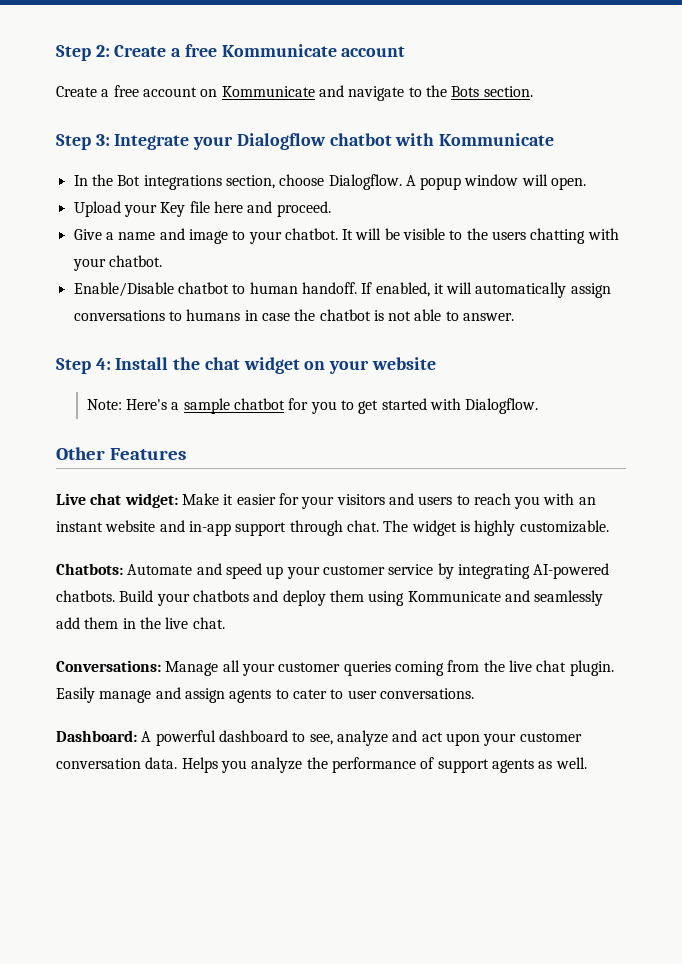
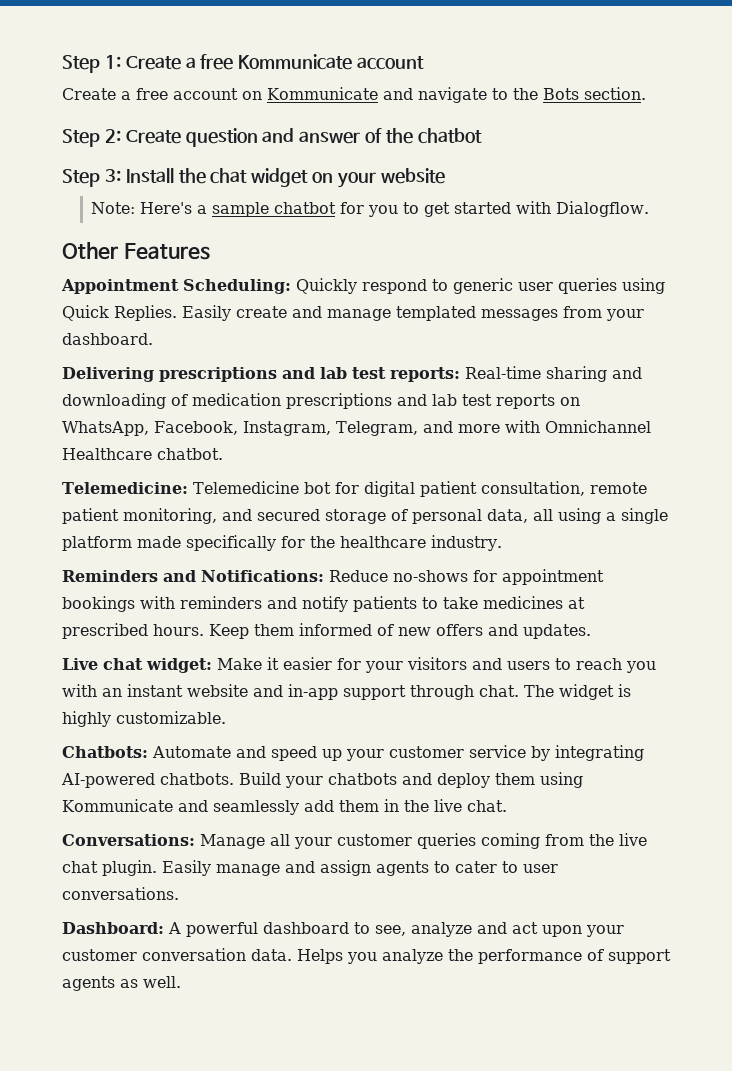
- Step 2: Create a free Kommunicate account
+ Step 1: Create a free Kommunicate account
- Step 3: Integrate your Dialogflow chatbot with Kommunicate
- In the Bot integrations section, choose Dialogflow. A popup window will open.
- Upload your Key file here and proceed.
- Give a name and image to your chatbot. It will be visible to the users chatting with your chatbot.
- Enable/Disable chatbot to human handoff. If enabled, it will automatically assign conversations to humans in case the chatbot is not able to answer.
- Step 4: Install the chat widget on your website
+ Step 2: Create question and answer of the chatbot
+ Step 3: Install the chat widget on your website
+ Appointment Scheduling: Quickly respond to generic user queries using Quick Replies. Easily create and manage templated messages from your dashboard.
+ Delivering prescriptions and lab test reports: Real-time sharing and downloading of medication prescriptions and lab test reports on WhatsApp, Facebook, Instagram, Telegram, and more with Omnichannel Healthcare chatbot.
+ Telemedicine: Telemedicine bot for digital patient consultation, remote patient monitoring, and secured storage of personal data, all using a single platform made specifically for the healthcare industry.
+ Reminders and Notifications: Reduce no-shows for appointment bookings with reminders and notify patients to take medicines at prescribed hours. Keep them informed of new offers and updates.

